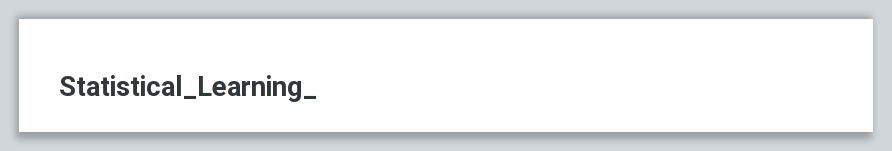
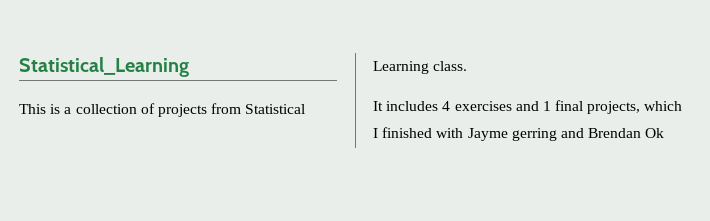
- Statistical_Learning_
+ Statistical_Learning
+ This is a collection of projects from Statistical Learning class.
+ It includes 4 exercises and 1 final projects, which I finished with Jayme gerring and Brendan Ok

